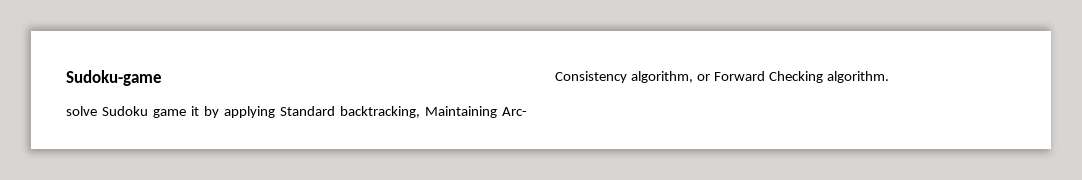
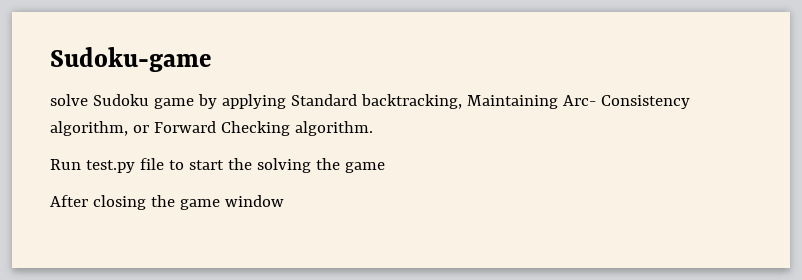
- solve Sudoku game it by applying Standard backtracking, Maintaining Arc- Consistency algorithm, or Forward Checking algorithm.
+ solve Sudoku game by applying Standard backtracking, Maintaining Arc- Consistency algorithm, or Forward Checking algorithm.
+ Run test.py file to start the solving the game
+ After closing the game window

